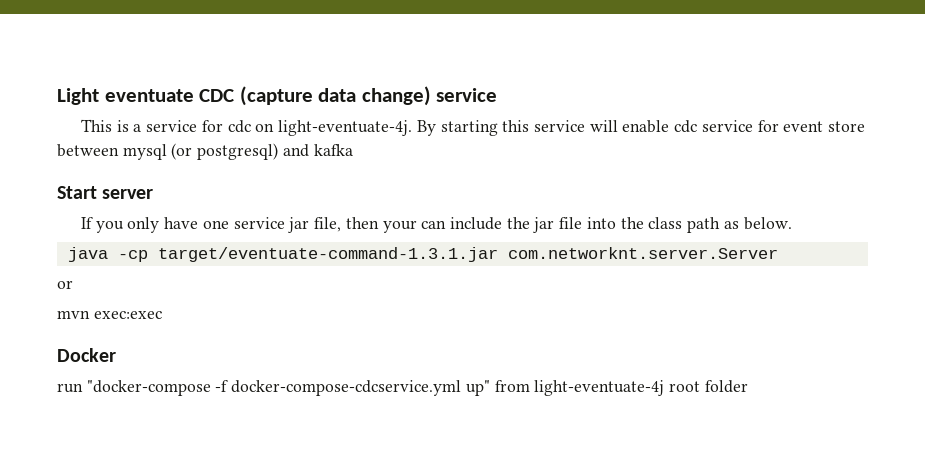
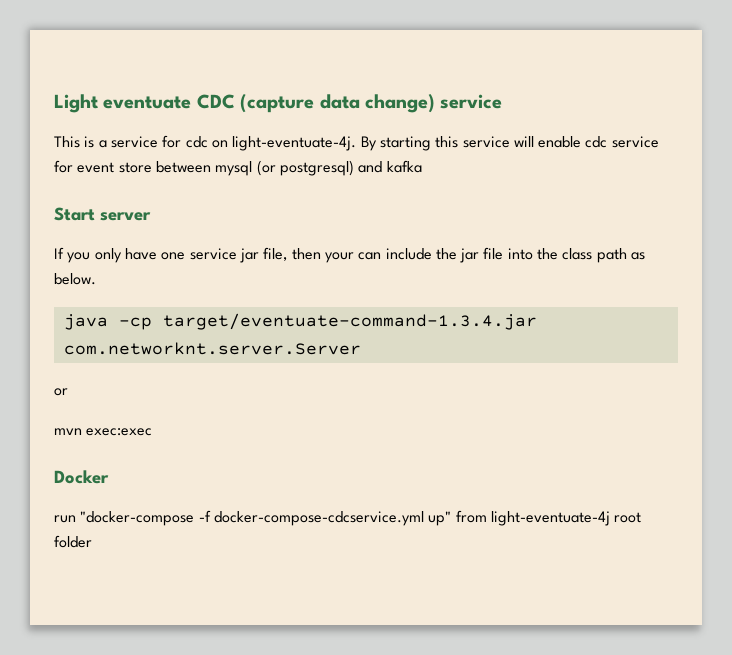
- java -cp target/eventuate-command-1.3.1.jar com.networknt.server.Server
+ java -cp target/eventuate-command-1.3.4.jar com.networknt.server.Server

